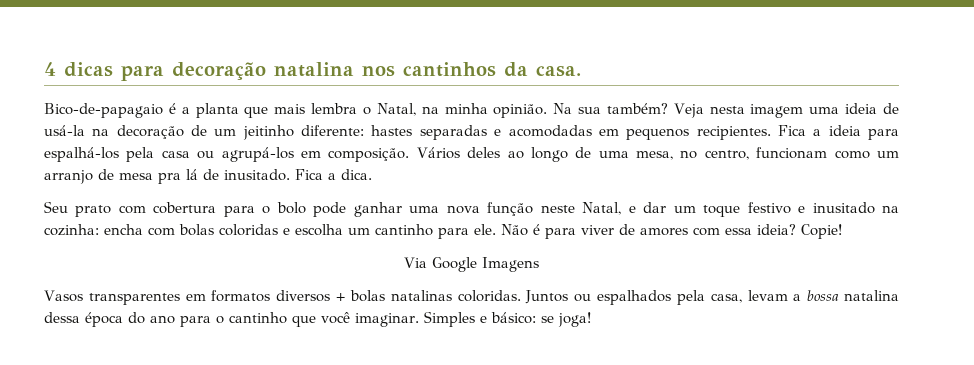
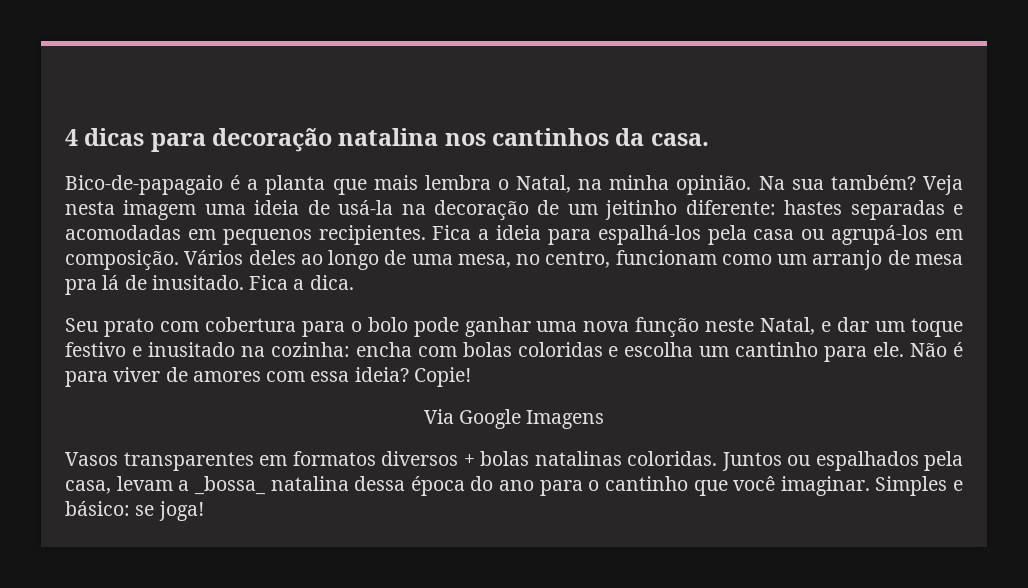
- Juntos ou espalhados pela casa, levam a bossa natalina dessa época do ano para o cantinho que você imaginar.
+ Juntos ou espalhados pela casa, levam a _bossa_ natalina dessa época do ano para o cantinho que você imaginar.

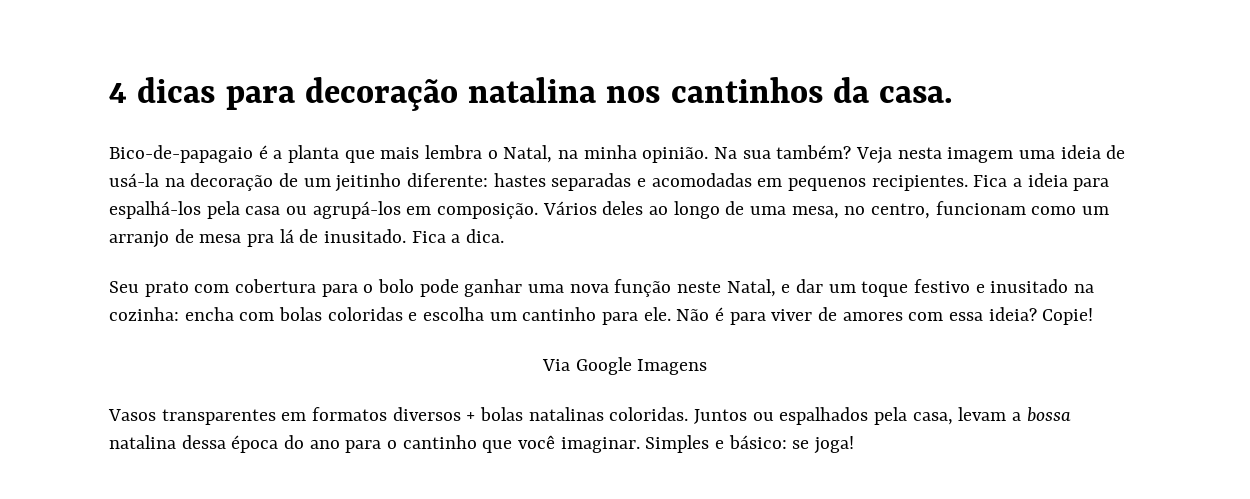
- Juntos ou espalhados pela casa, levam a _bossa_ natalina dessa época do ano para o cantinho que você imaginar.
+ Juntos ou espalhados pela casa, levam a bossa natalina dessa época do ano para o cantinho que você imaginar.

